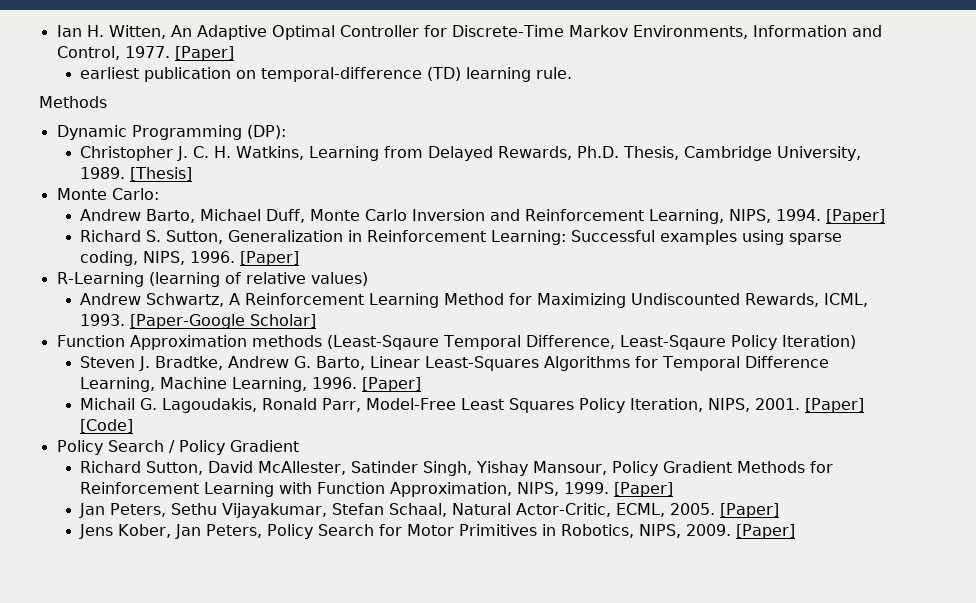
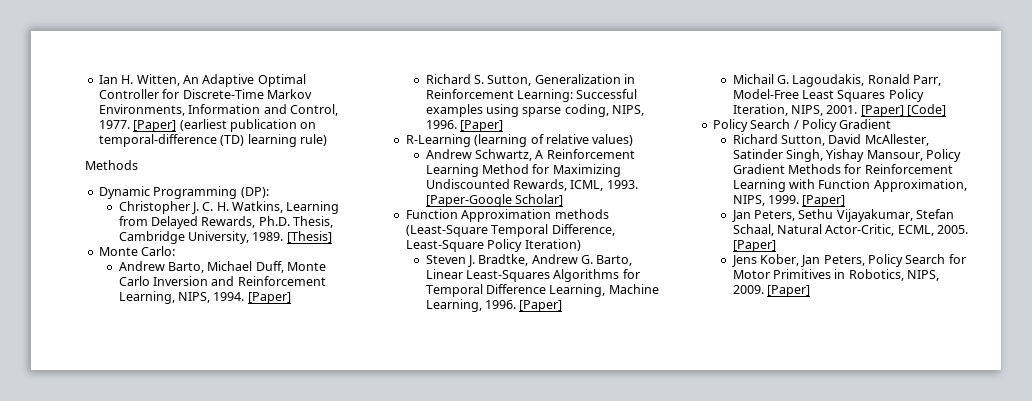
- Ian H. Witten, An Adaptive Optimal Controller for Discrete-Time Markov Environments, Information and Control, 1977. [Paper]
- earliest publication on temporal-difference (TD) learning rule.
+ Ian H. Witten, An Adaptive Optimal Controller for Discrete-Time Markov Environments, Information and Control, 1977. [Paper] (earliest publication on temporal-difference (TD) learning rule)
- Function Approximation methods (Least-Sqaure Temporal Difference, Least-Sqaure Policy Iteration)
+ Function Approximation methods (Least-Square Temporal Difference, Least-Square Policy Iteration)

